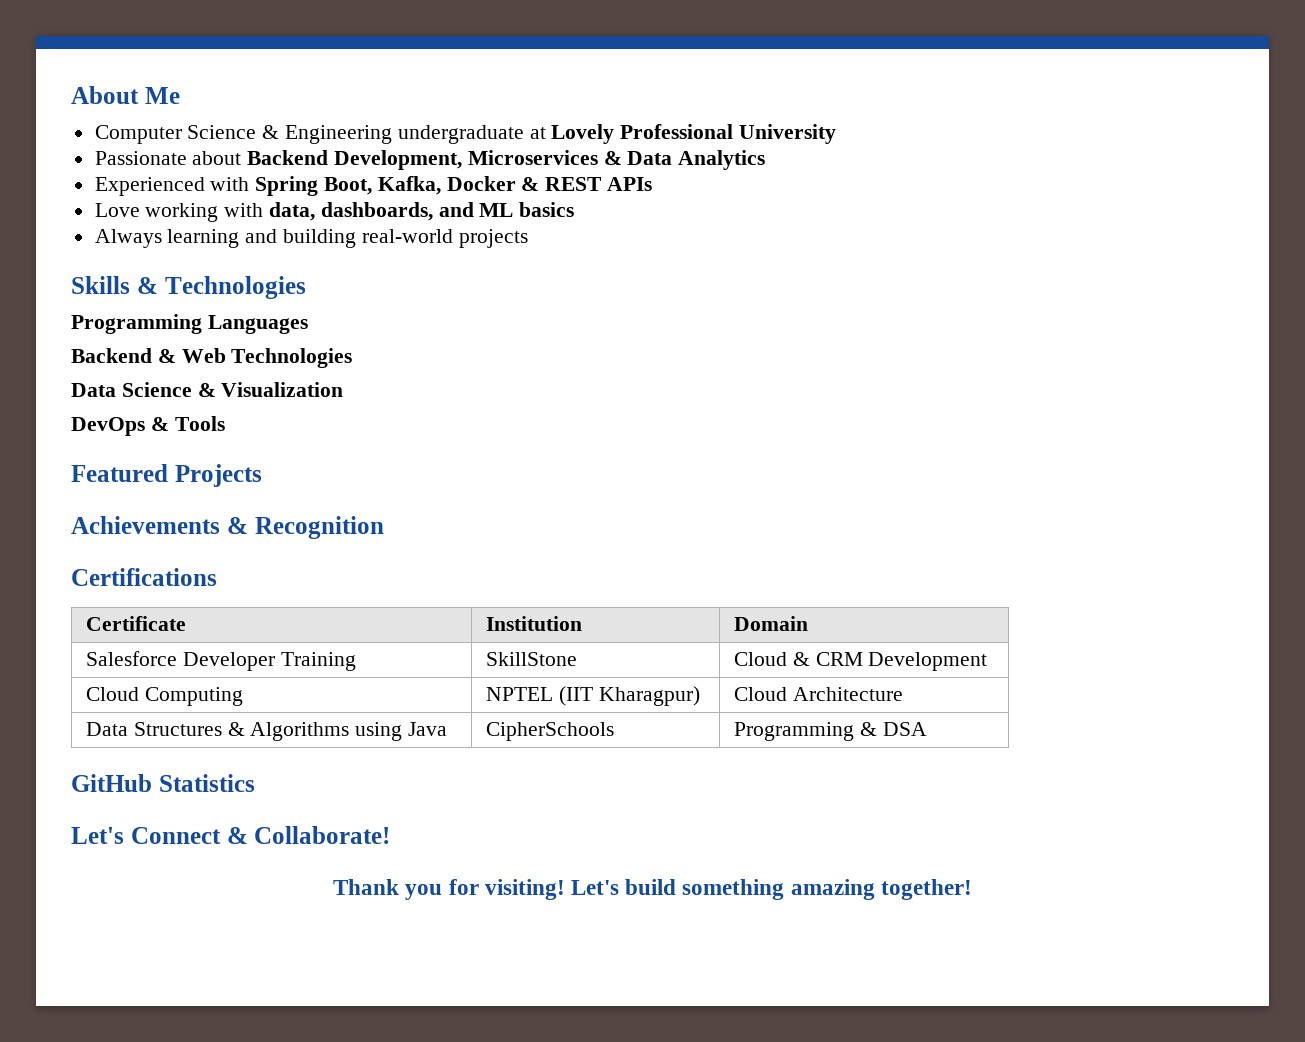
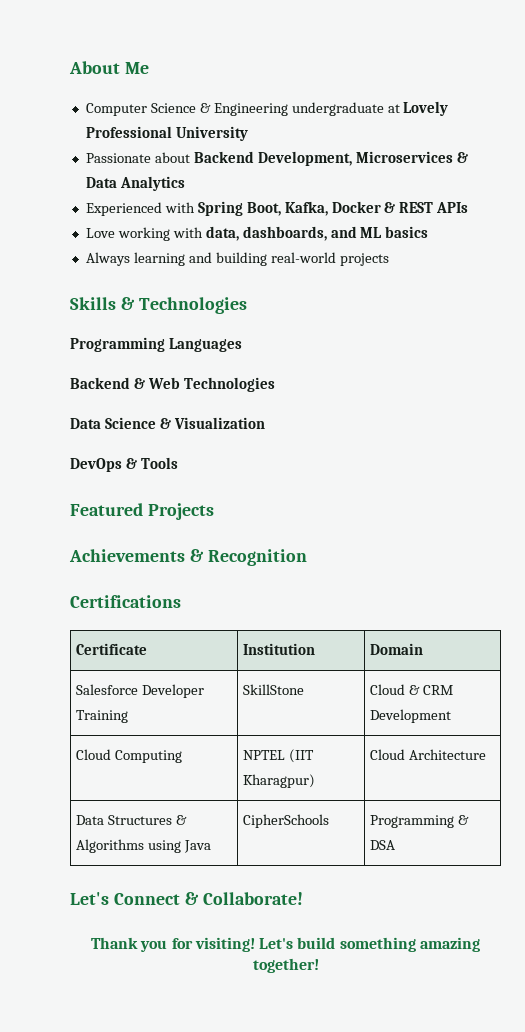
- GitHub Statistics

